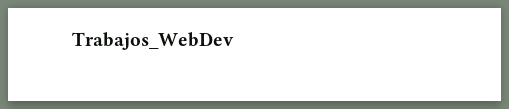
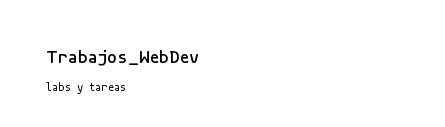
+ labs y tareas

